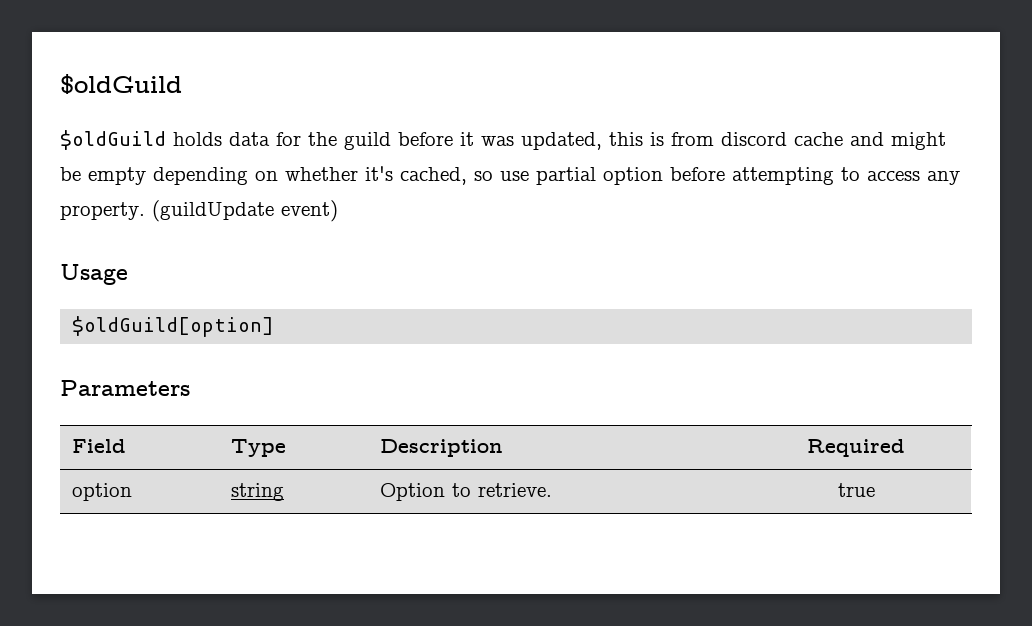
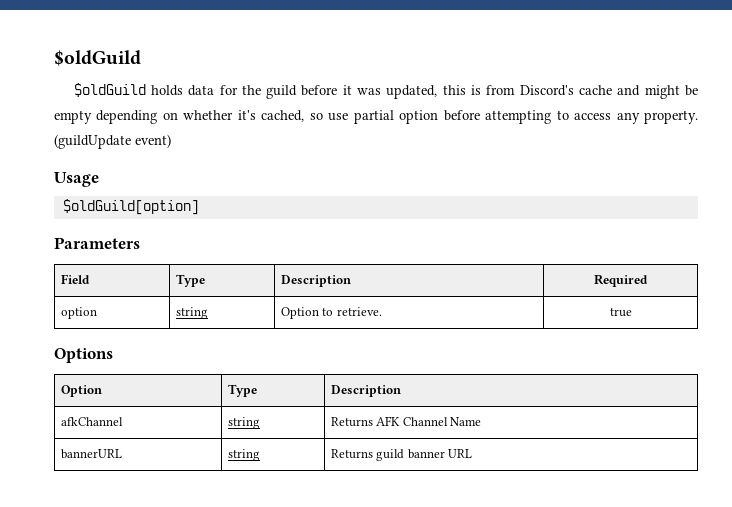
- $oldGuild holds data for the guild before it was updated, this is from discord cache and might be empty depending on whether it's cached, so use partial option before attempting to access any property.
+ $oldGuild holds data for the guild before it was updated, this is from Discord's cache and might be empty depending on whether it's cached, so use partial option before attempting to access any property.
+ Options
+ Option | Type | Description
+ afkChannel | string | Returns AFK Channel Name
+ bannerURL | string | Returns guild banner URL

